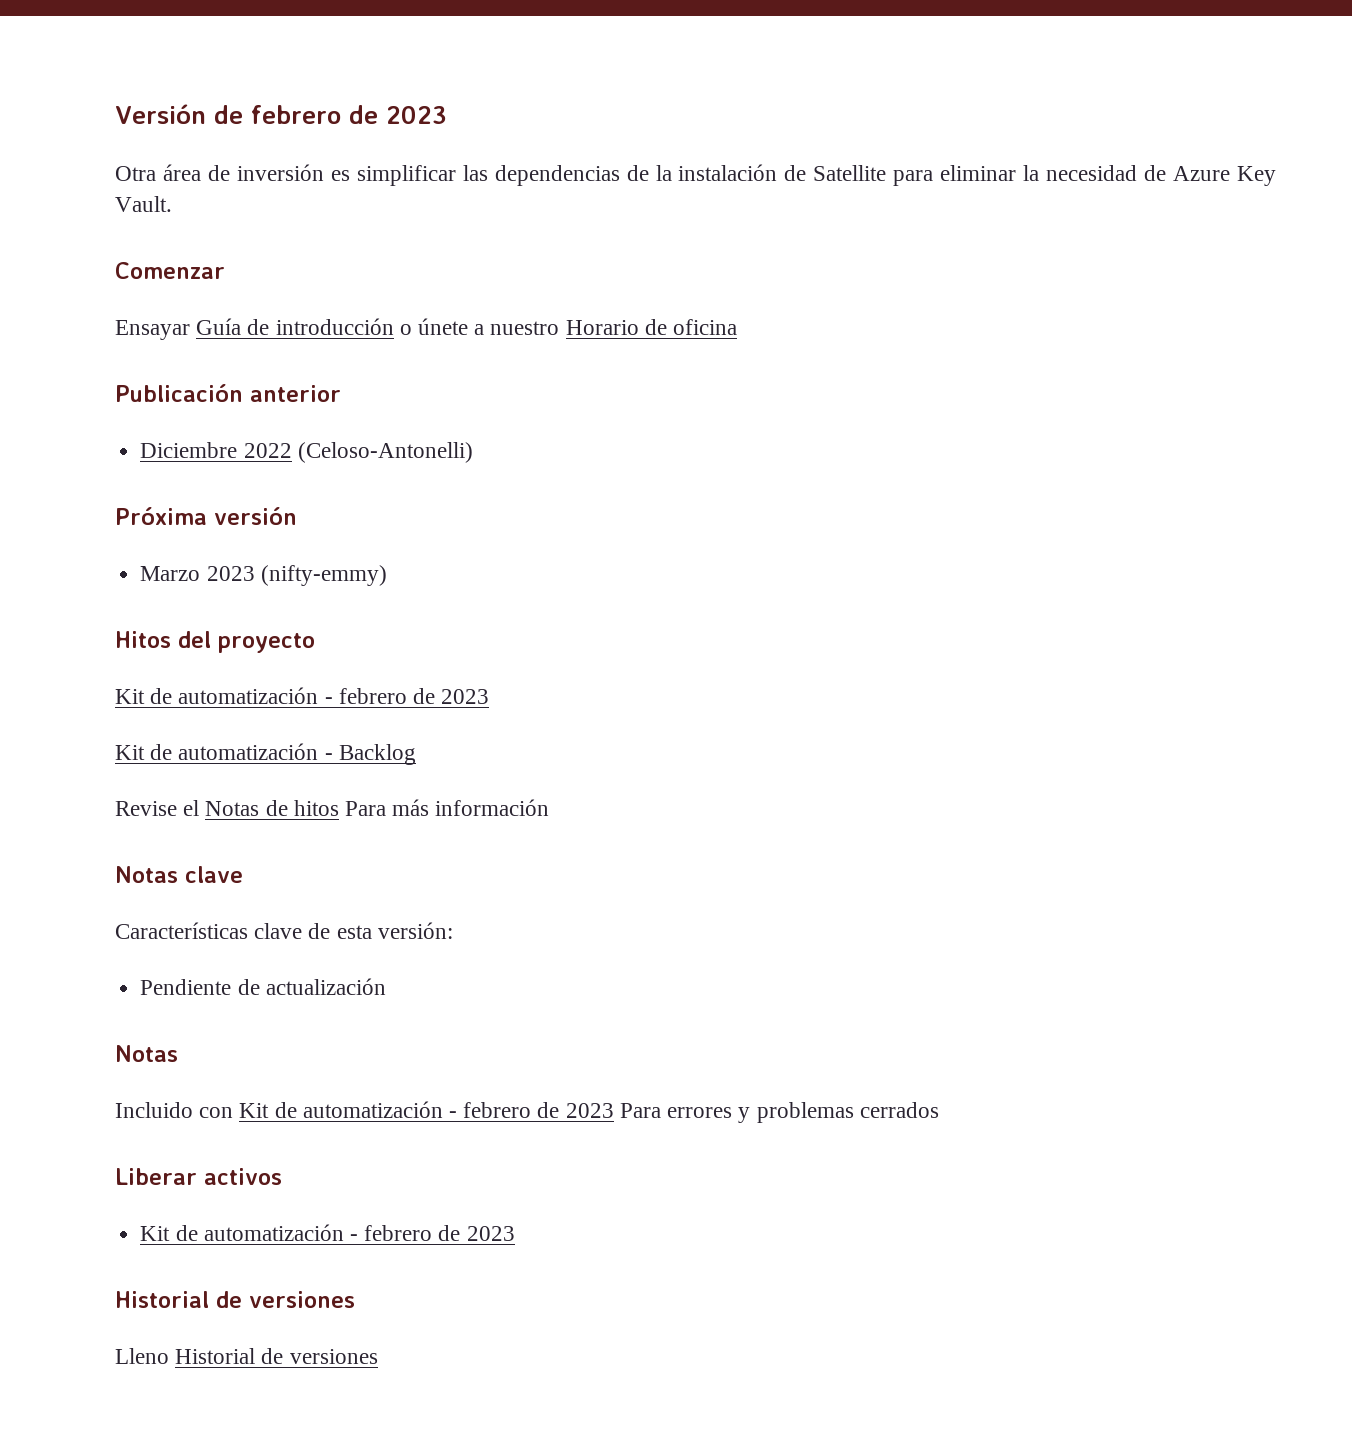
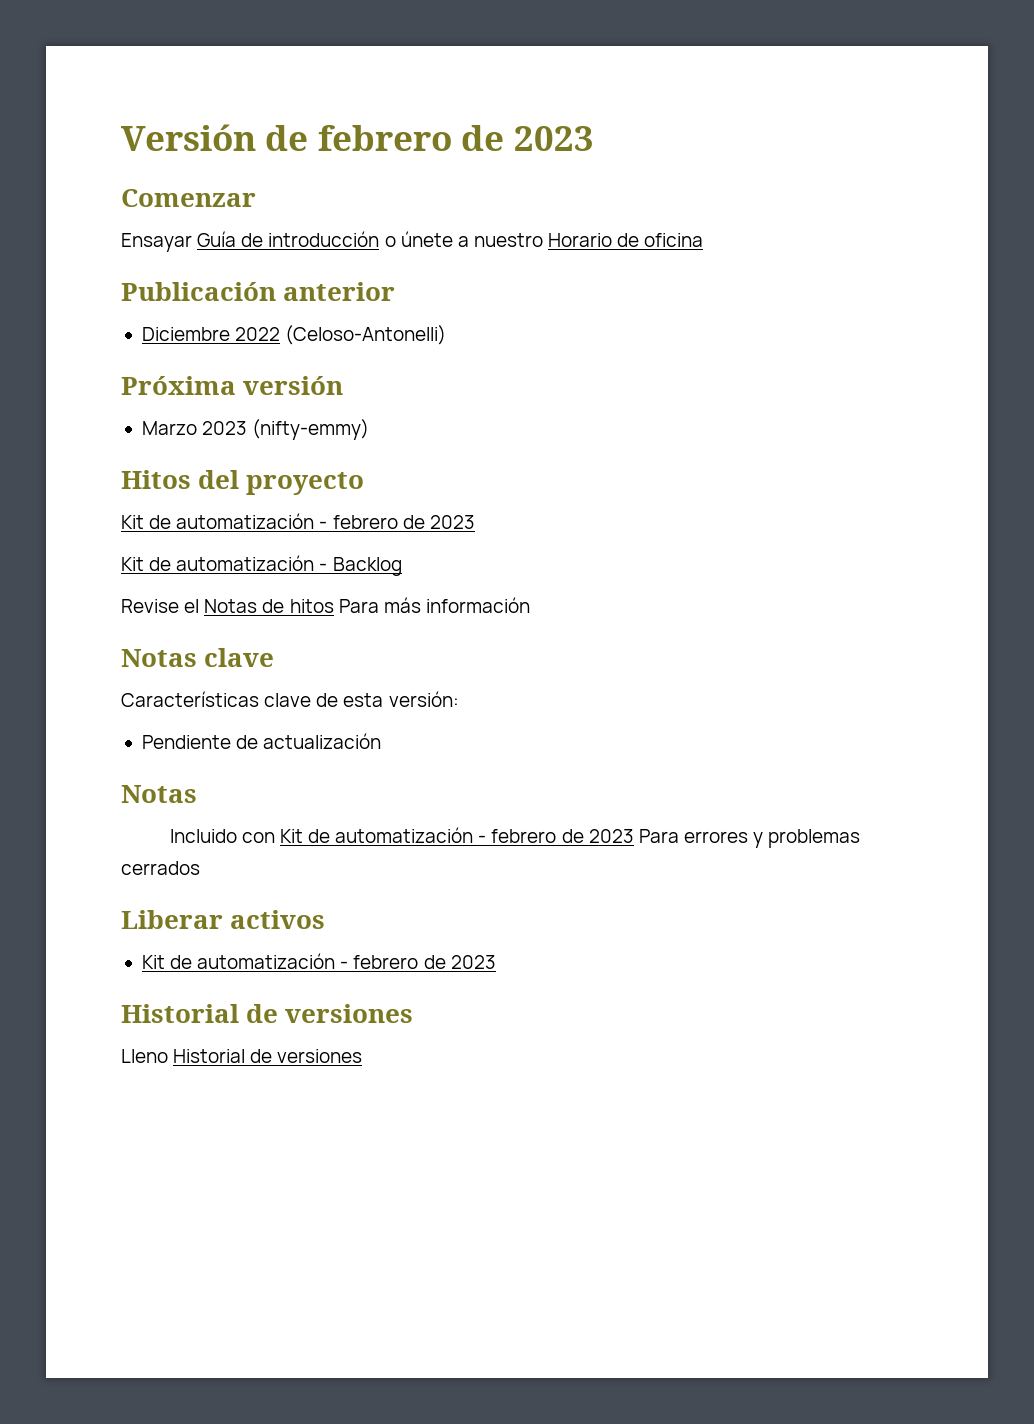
- Otra área de inversión es simplificar las dependencias de la instalación de Satellite para eliminar la necesidad de Azure Key Vault.

